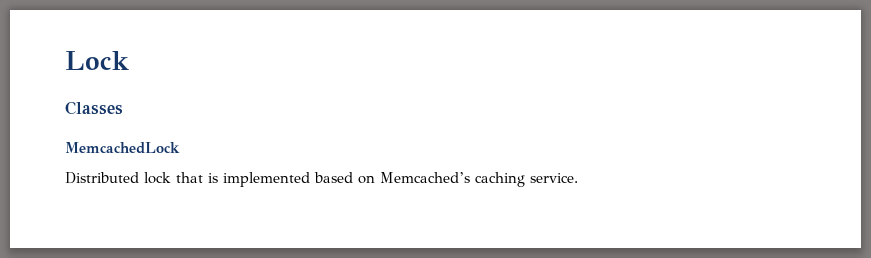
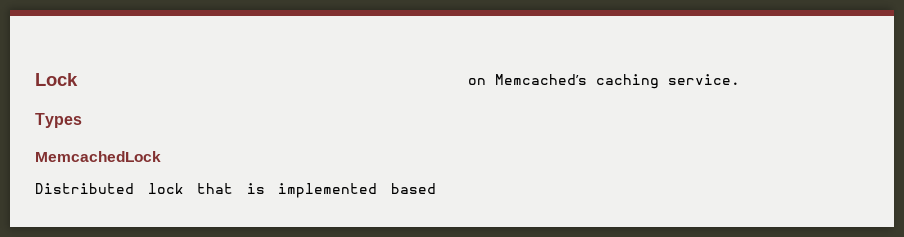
- Classes
+ Types

